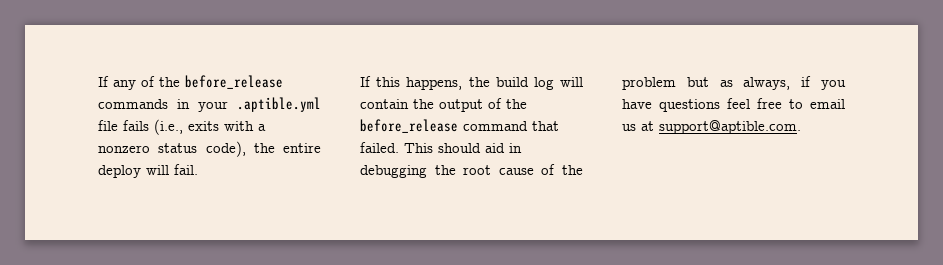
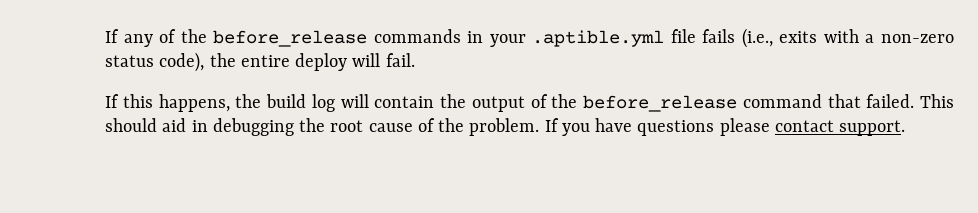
- If any of the before_release commands in your .aptible.yml file fails (i.e., exits with a nonzero status code), the entire deploy will fail.
+ If any of the before_release commands in your .aptible.yml file fails (i.e., exits with a non-zero status code), the entire deploy will fail.
- This should aid in debugging the root cause of the problem but as always, if you have questions feel free to email us at support@aptible.com.
+ This should aid in debugging the root cause of the problem. If you have questions please contact support.

